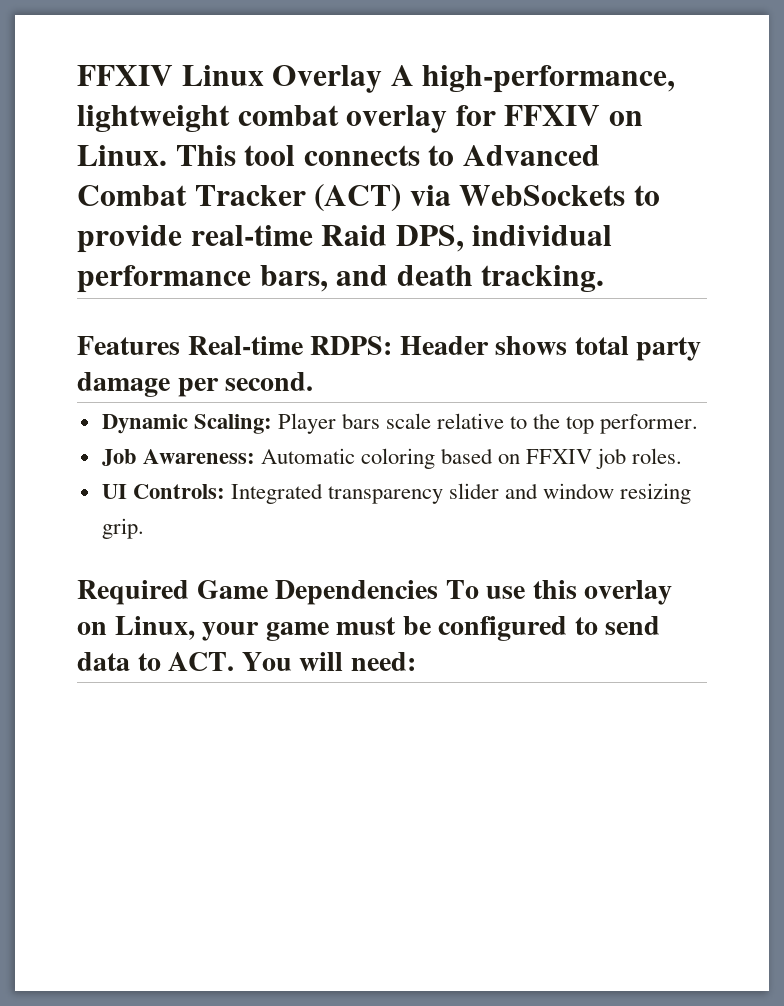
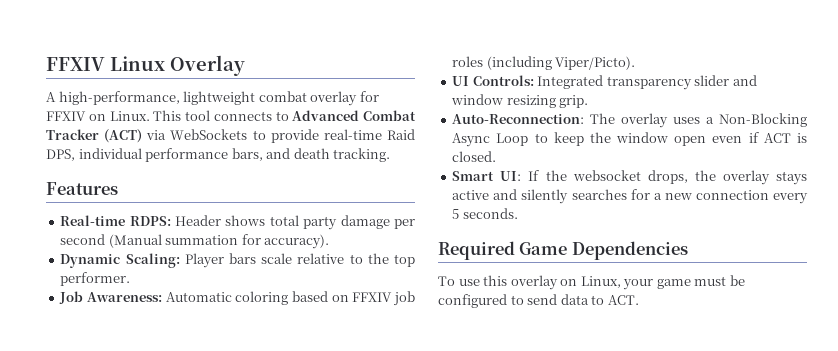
- FFXIV Linux Overlay A high-performance, lightweight combat overlay for FFXIV on Linux.
+ FFXIV Linux Overlay
+ A high-performance, lightweight combat overlay for FFXIV on Linux.
- Features Real-time RDPS: Header shows total party damage per second.
+ Features
+ Real-time RDPS: Header shows total party damage per second (Manual summation for accuracy).
- Job Awareness: Automatic coloring based on FFXIV job roles.
+ Job Awareness: Automatic coloring based on FFXIV job roles (including Viper/Picto).
+ Auto-Reconnection: The overlay uses a Non-Blocking Async Loop to keep the window open even if ACT is closed.
+ Smart UI: If the websocket drops, the overlay stays active and silently searches for a new connection every 5 seconds.
- Required Game Dependencies To use this overlay on Linux, your game must be configured to send data to ACT. You will need:
+ Required Game Dependencies
+ To use this overlay on Linux, your game must be configured to send data to ACT.

